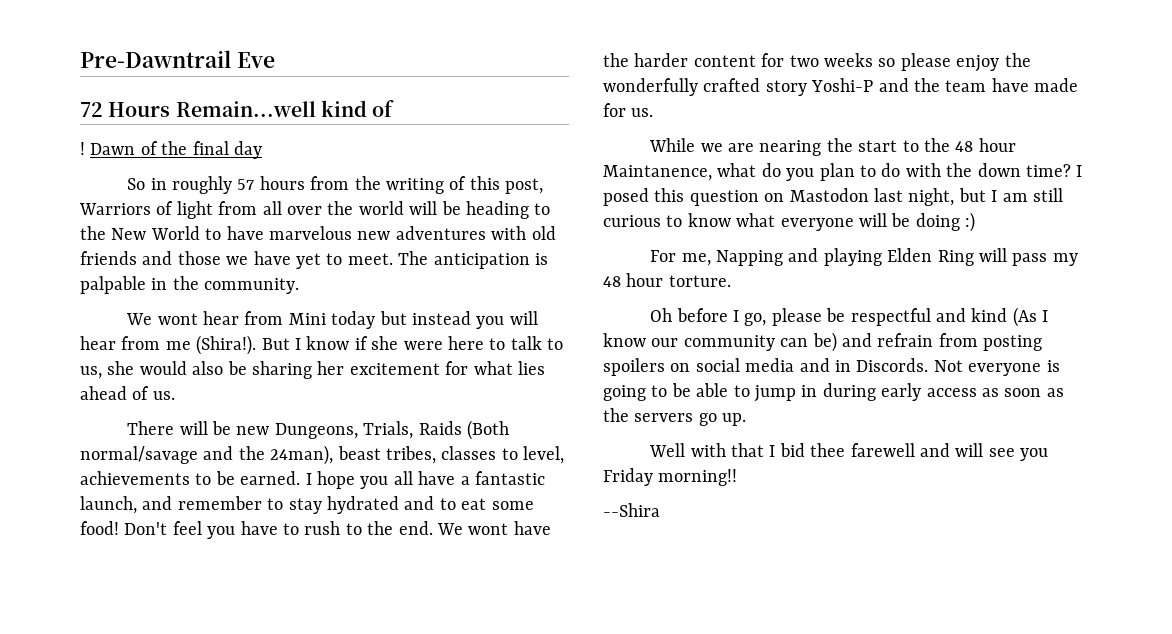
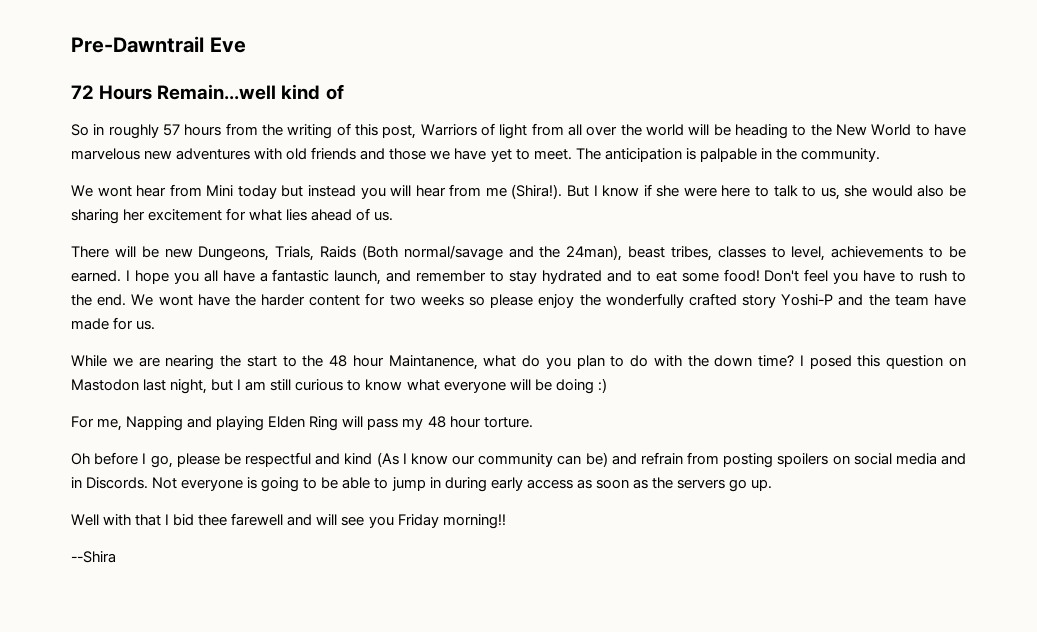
- ! Dawn of the final day

